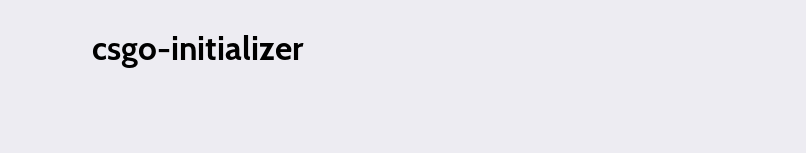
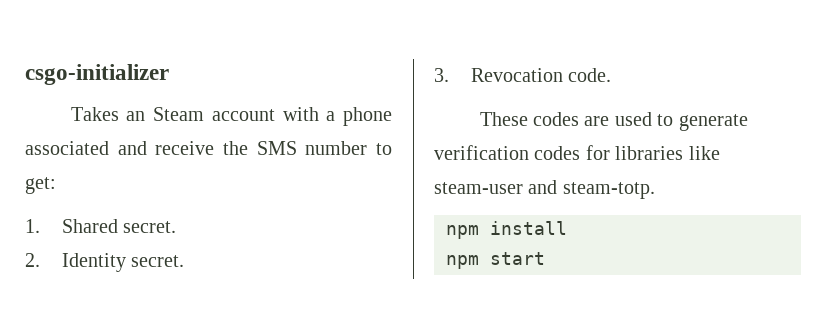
+ Takes an Steam account with a phone associated and receive the SMS number to get:
+ 1. Shared secret.
+ 2. Identity secret.
+ 3. Revocation code.
+ These codes are used to generate verification codes for libraries like steam-user and steam-totp.
+ npm install
+ npm start

